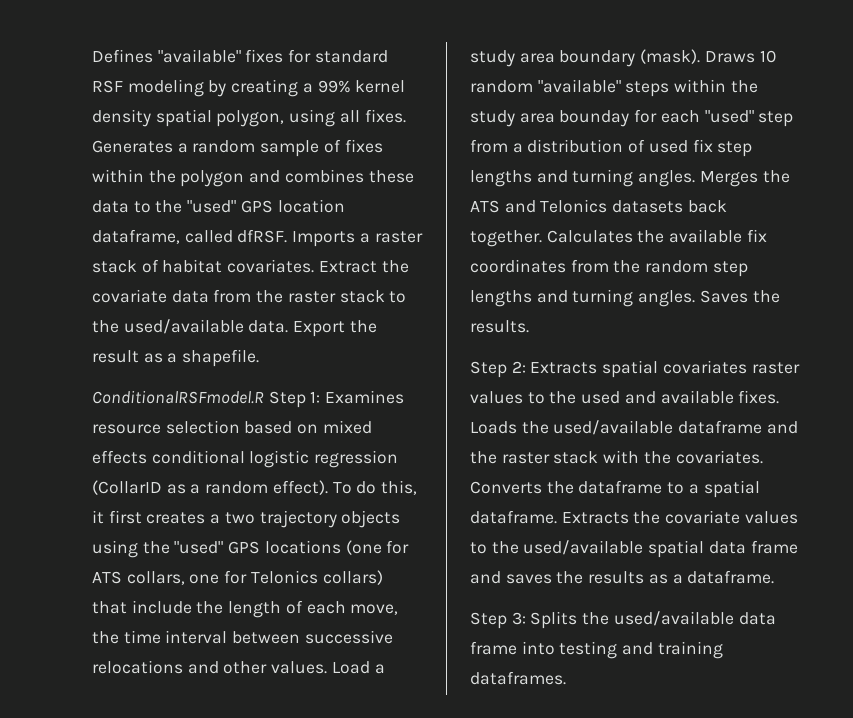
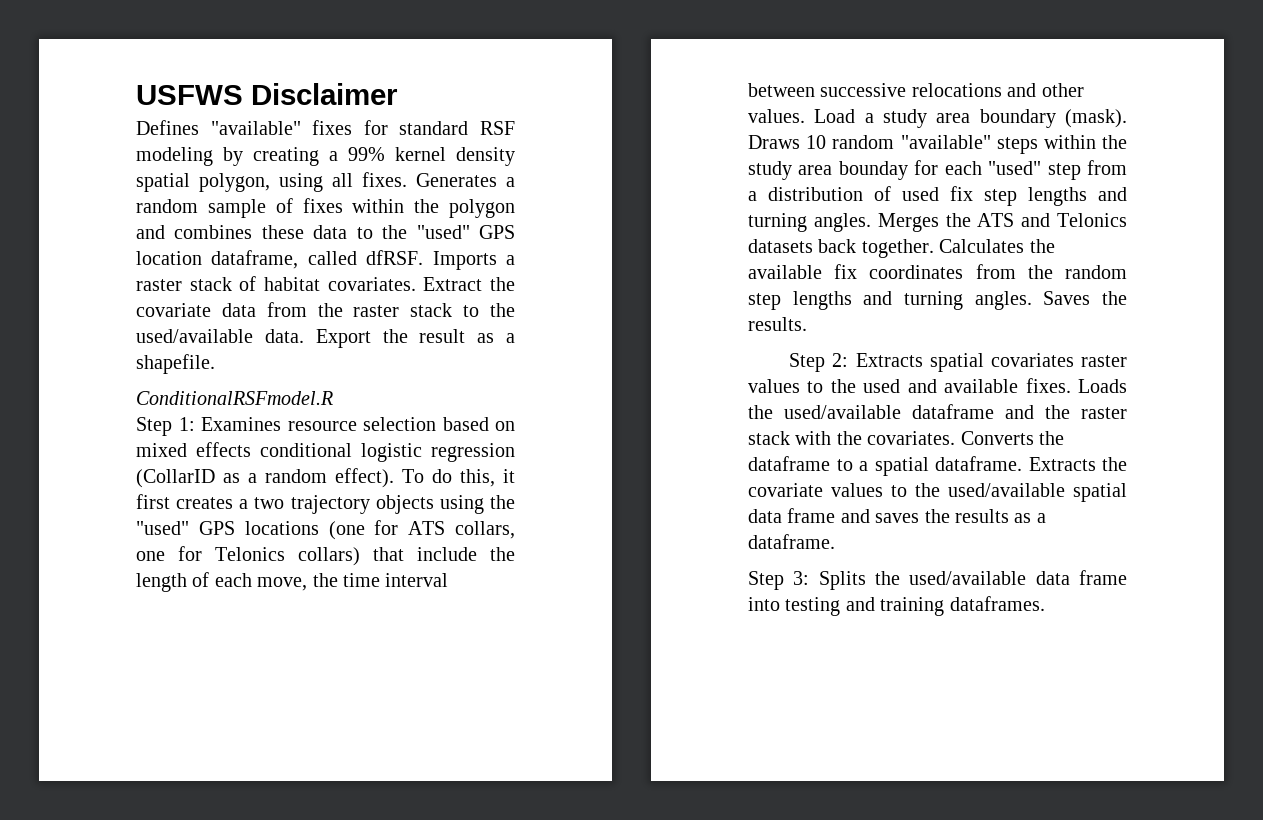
+ USFWS Disclaimer
- ConditionalRSFmodel.R Step 1: Examines resource selection based on mixed effects conditional logistic regression (CollarID as a random effect).
+ ConditionalRSFmodel.R
+ Step 1: Examines resource selection based on mixed effects conditional logistic regression (CollarID as a random effect).

